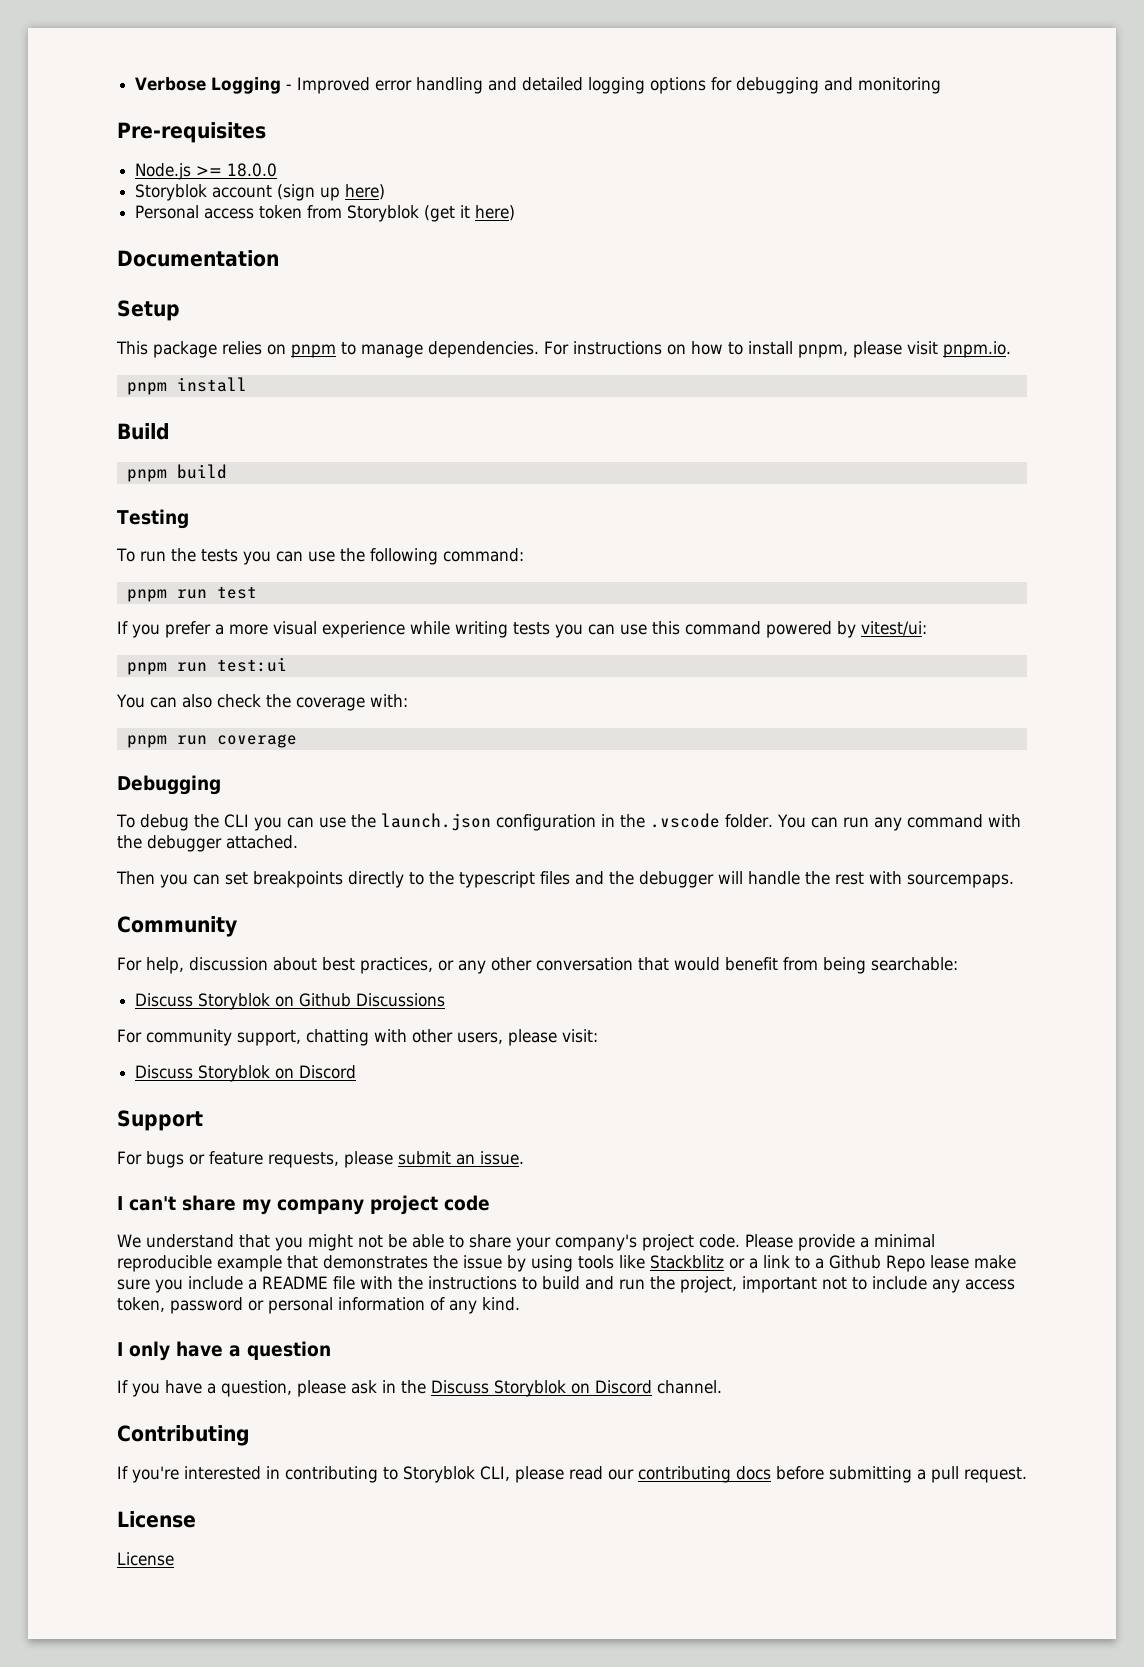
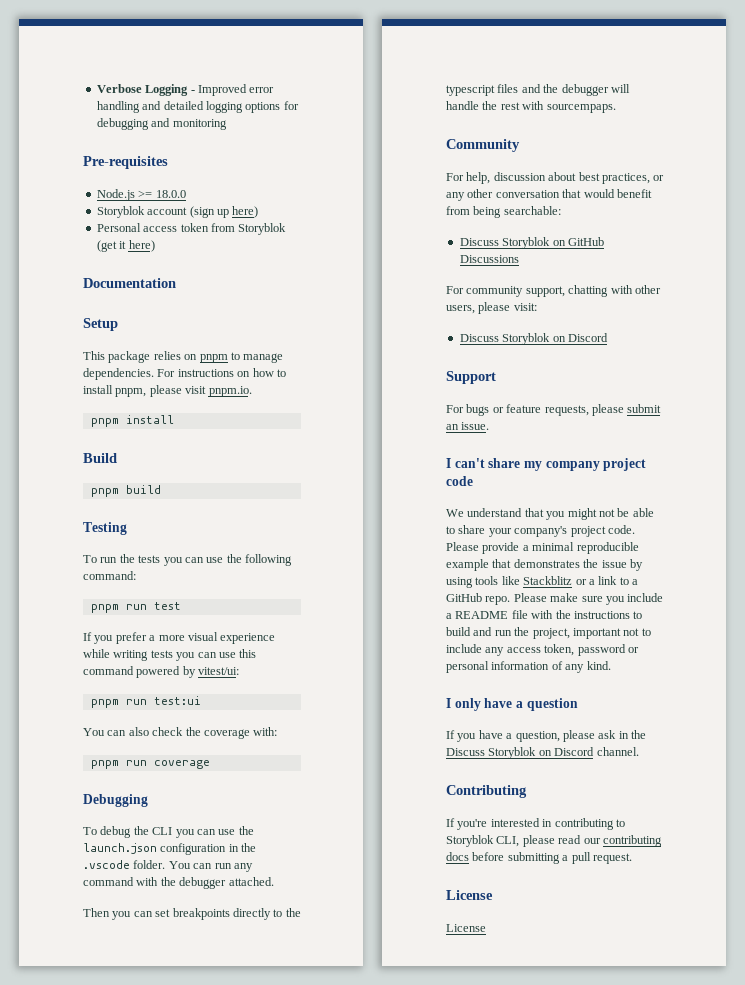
- Discuss Storyblok on Github Discussions
+ Discuss Storyblok on GitHub Discussions
- Please provide a minimal reproducible example that demonstrates the issue by using tools like Stackblitz or a link to a Github Repo lease make sure you include a README file with the instructions to build and run the project, important not to include any access token, password or personal information of any kind.
+ Please provide a minimal reproducible example that demonstrates the issue by using tools like Stackblitz or a link to a GitHub repo. Please make sure you include a README file with the instructions to build and run the project, important not to include any access token, password or personal information of any kind.

